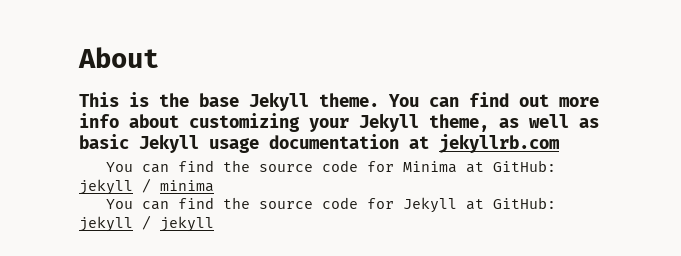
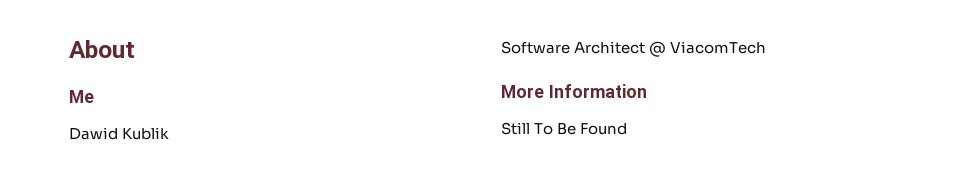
- This is the base Jekyll theme. You can find out more info about customizing your Jekyll theme, as well as basic Jekyll usage documentation at jekyllrb.com
- You can find the source code for Minima at GitHub: jekyll / minima
- You can find the source code for Jekyll at GitHub: jekyll / jekyll
+ Me
+ Dawid Kublik
+ Software Architect @ ViacomTech
+ More Information
+ Still To Be Found

